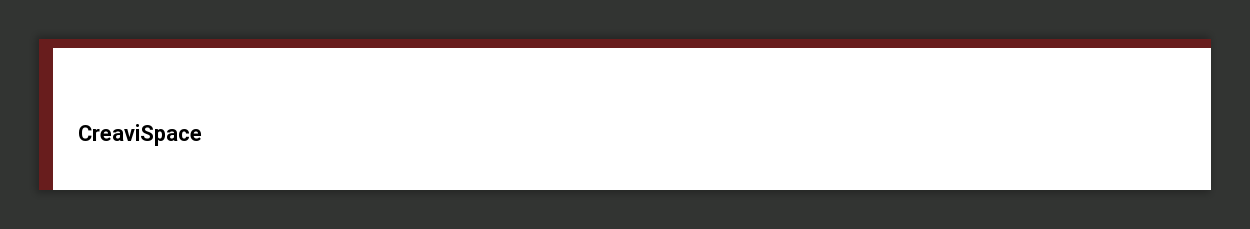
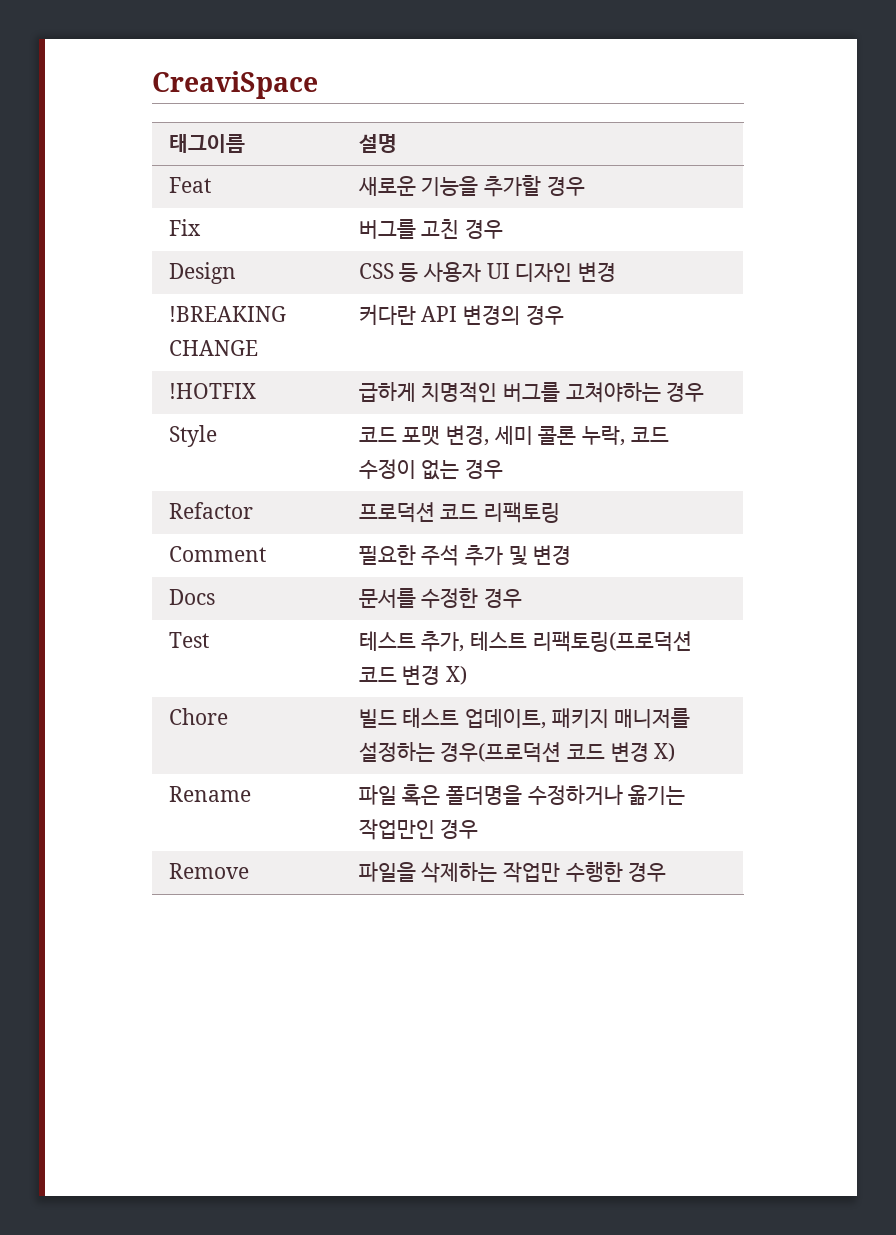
+ 태그이름 | 설명
+ Feat | 새로운 기능을 추가할 경우
+ Fix | 버그를 고친 경우
+ Design | CSS 등 사용자 UI 디자인 변경
+ !BREAKING CHANGE | 커다란 API 변경의 경우
+ !HOTFIX | 급하게 치명적인 버그를 고쳐야하는 경우
+ Style | 코드 포맷 변경, 세미 콜론 누락, 코드 수정이 없는 경우
+ Refactor | 프로덕션 코드 리팩토링
+ Comment | 필요한 주석 추가 및 변경
+ Docs | 문서를 수정한 경우
+ Test | 테스트 추가, 테스트 리팩토링(프로덕션 코드 변경 X)
+ Chore | 빌드 태스트 업데이트, 패키지 매니저를 설정하는 경우(프로덕션 코드 변경 X)
+ Rename | 파일 혹은 폴더명을 수정하거나 옮기는 작업만인 경우
+ Remove | 파일을 삭제하는 작업만 수행한 경우

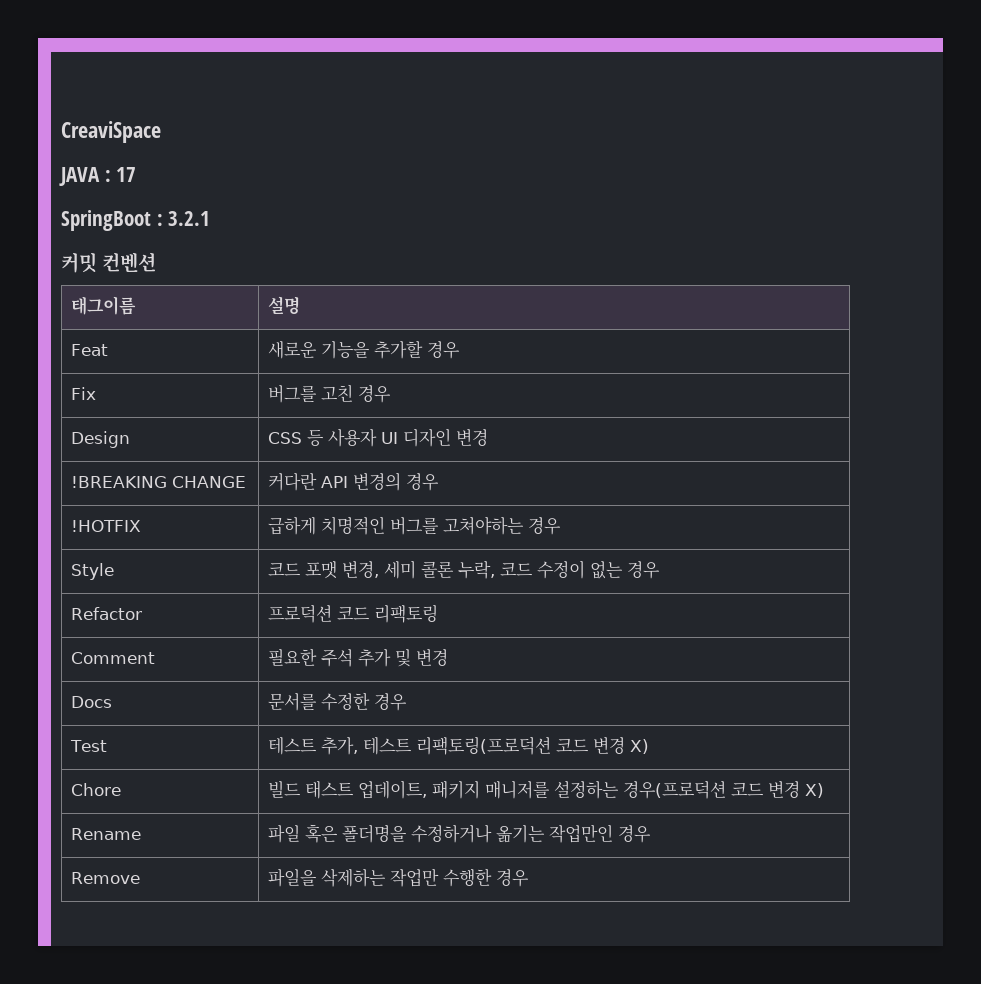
+ JAVA : 17
+ SpringBoot : 3.2.1
+ 커밋 컨벤션

